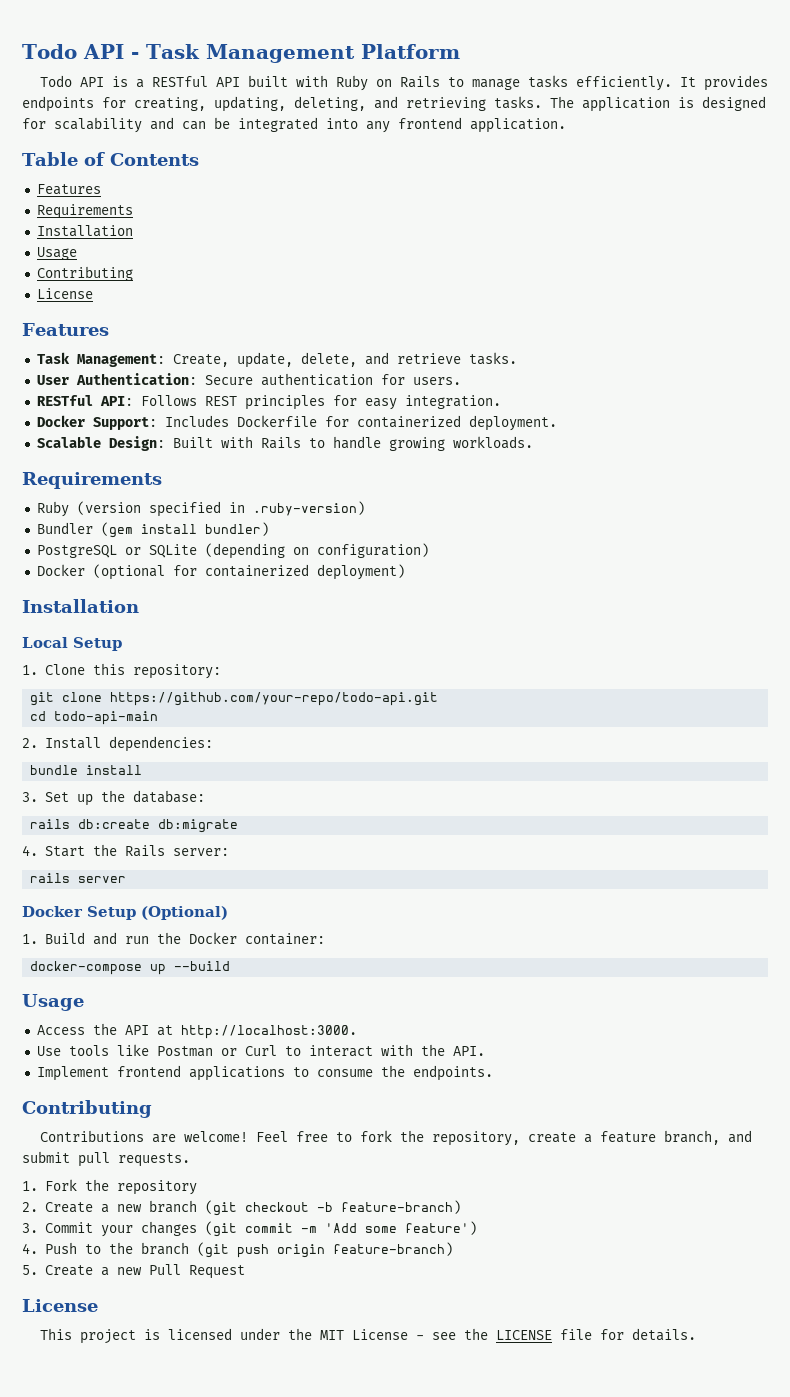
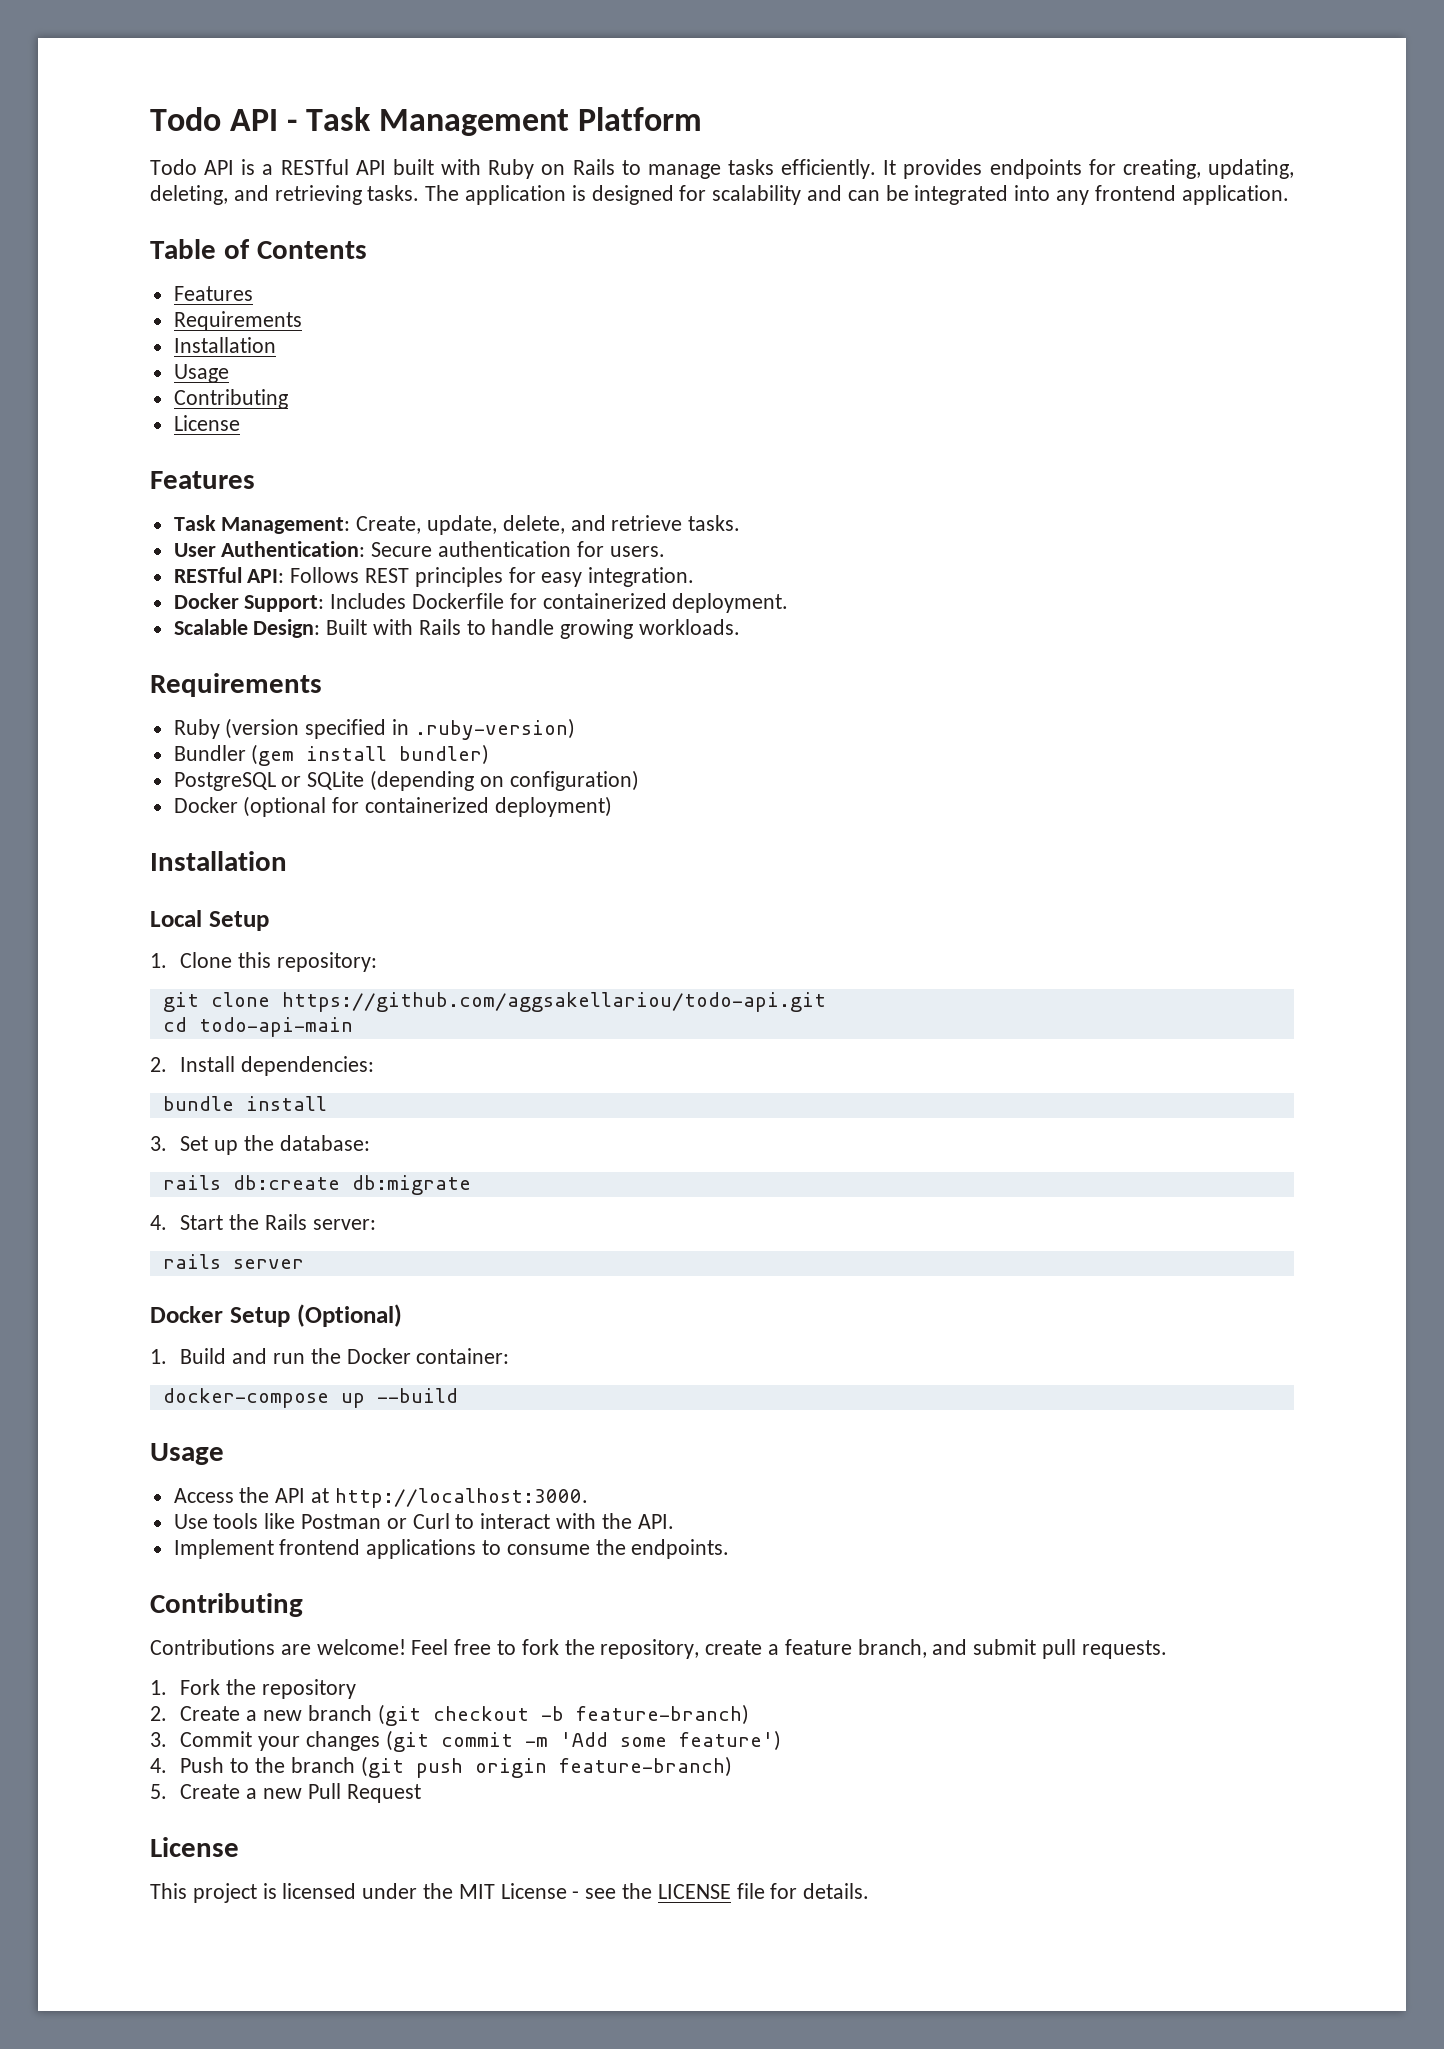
- git clone https://github.com/your-repo/todo-api.git
+ git clone https://github.com/aggsakellariou/todo-api.git

